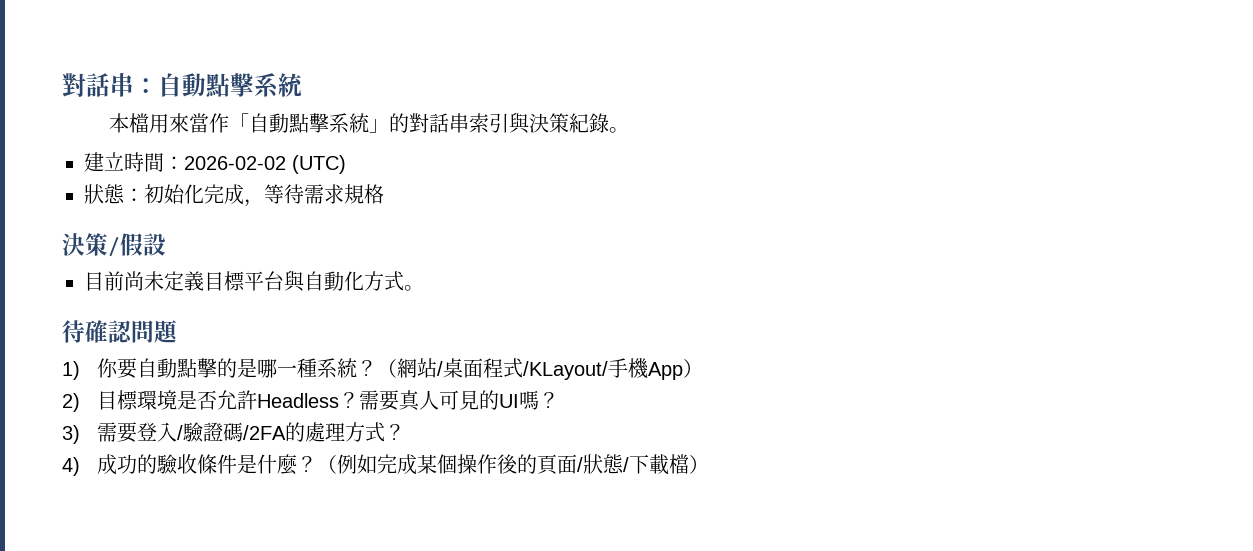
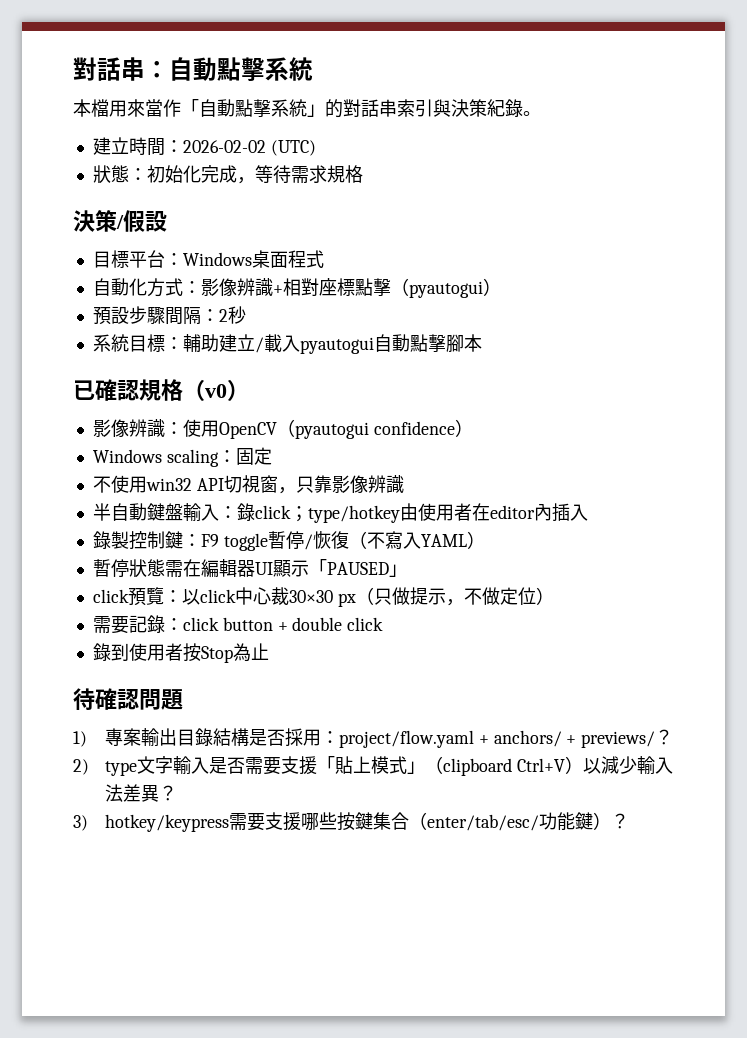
- 目前尚未定義目標平台與自動化方式。
+ 目標平台：Windows桌面程式
+ 自動化方式：影像辨識+相對座標點擊（pyautogui）
+ 預設步驟間隔：2秒
+ 系統目標：輔助建立/載入pyautogui自動點擊腳本
+ 已確認規格（v0）
+ 影像辨識：使用OpenCV（pyautogui confidence）
+ Windows scaling：固定
+ 不使用win32 API切視窗，只靠影像辨識
+ 半自動鍵盤輸入：錄click；type/hotkey由使用者在editor內插入
+ 錄製控制鍵：F9 toggle暫停/恢復（不寫入YAML）
+ 暫停狀態需在編輯器UI顯示「PAUSED」
+ click預覽：以click中心裁30×30 px（只做提示，不做定位）
+ 需要記錄：click button + double click
+ 錄到使用者按Stop為止
  待確認問題
- 1)你要自動點擊的是哪一種系統？（網站/桌面程式/KLayout/手機App）
- 2)目標環境是否允許Headless？需要真人可見的UI嗎？
- 3)需要登入/驗證碼/2FA的處理方式？
- 4)成功的驗收條件是什麼？（例如完成某個操作後的頁面/狀態/下載檔）
+ 1)專案輸出目錄結構是否採用：project/flow.yaml + anchors/ + previews/？
+ 2) type文字輸入是否需要支援「貼上模式」（clipboard Ctrl+V）以減少輸入法差異？
+ 3) hotkey/keypress需要支援哪些按鍵集合（enter/tab/esc/功能鍵）？

